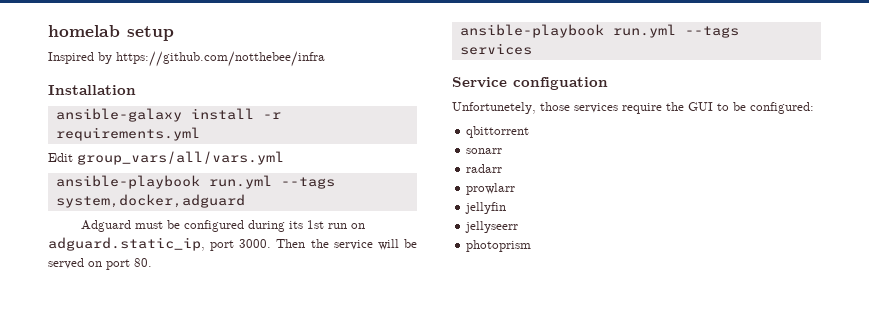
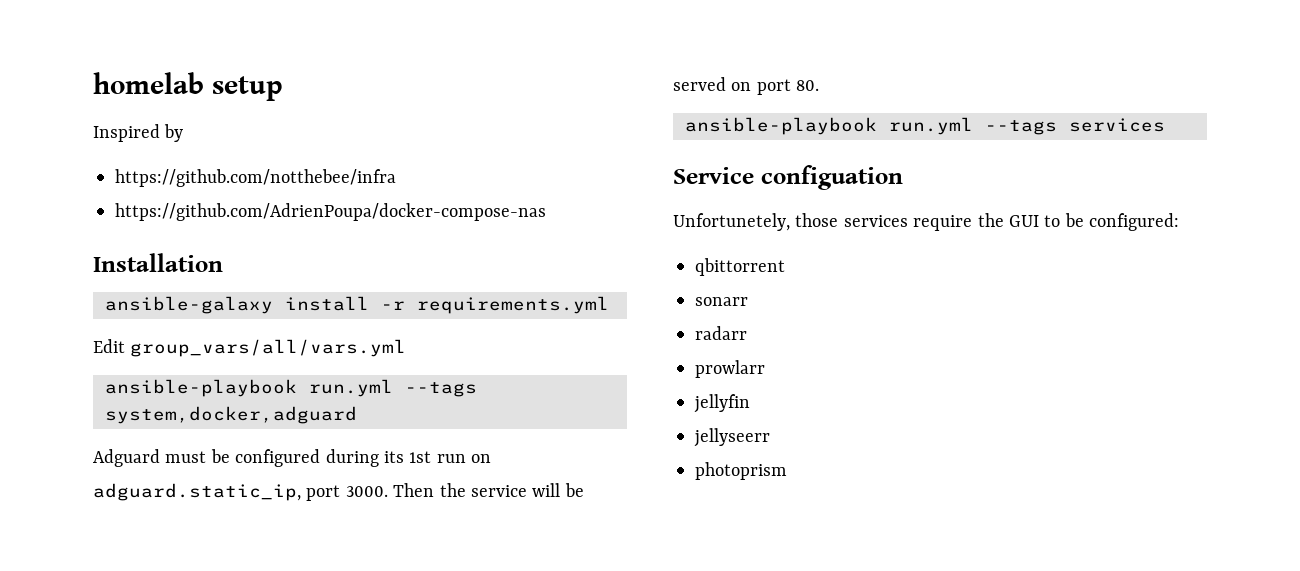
- Inspired by https://github.com/notthebee/infra
+ Inspired by
+ https://github.com/notthebee/infra
+ https://github.com/AdrienPoupa/docker-compose-nas

